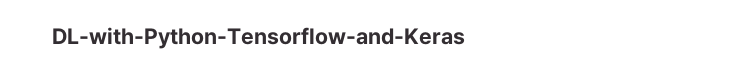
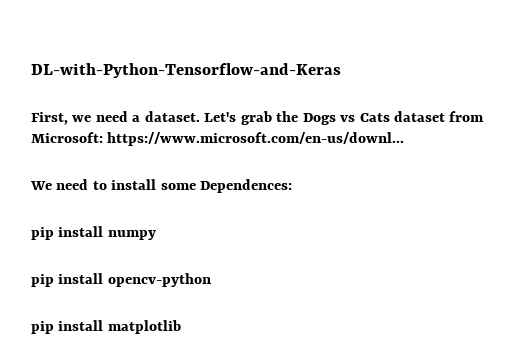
+ First, we need a dataset. Let's grab the Dogs vs Cats dataset from Microsoft: https://www.microsoft.com/en-us/downl...
+ We need to install some Dependences:
+ pip install numpy
+ pip install opencv-python
+ pip install matplotlib

